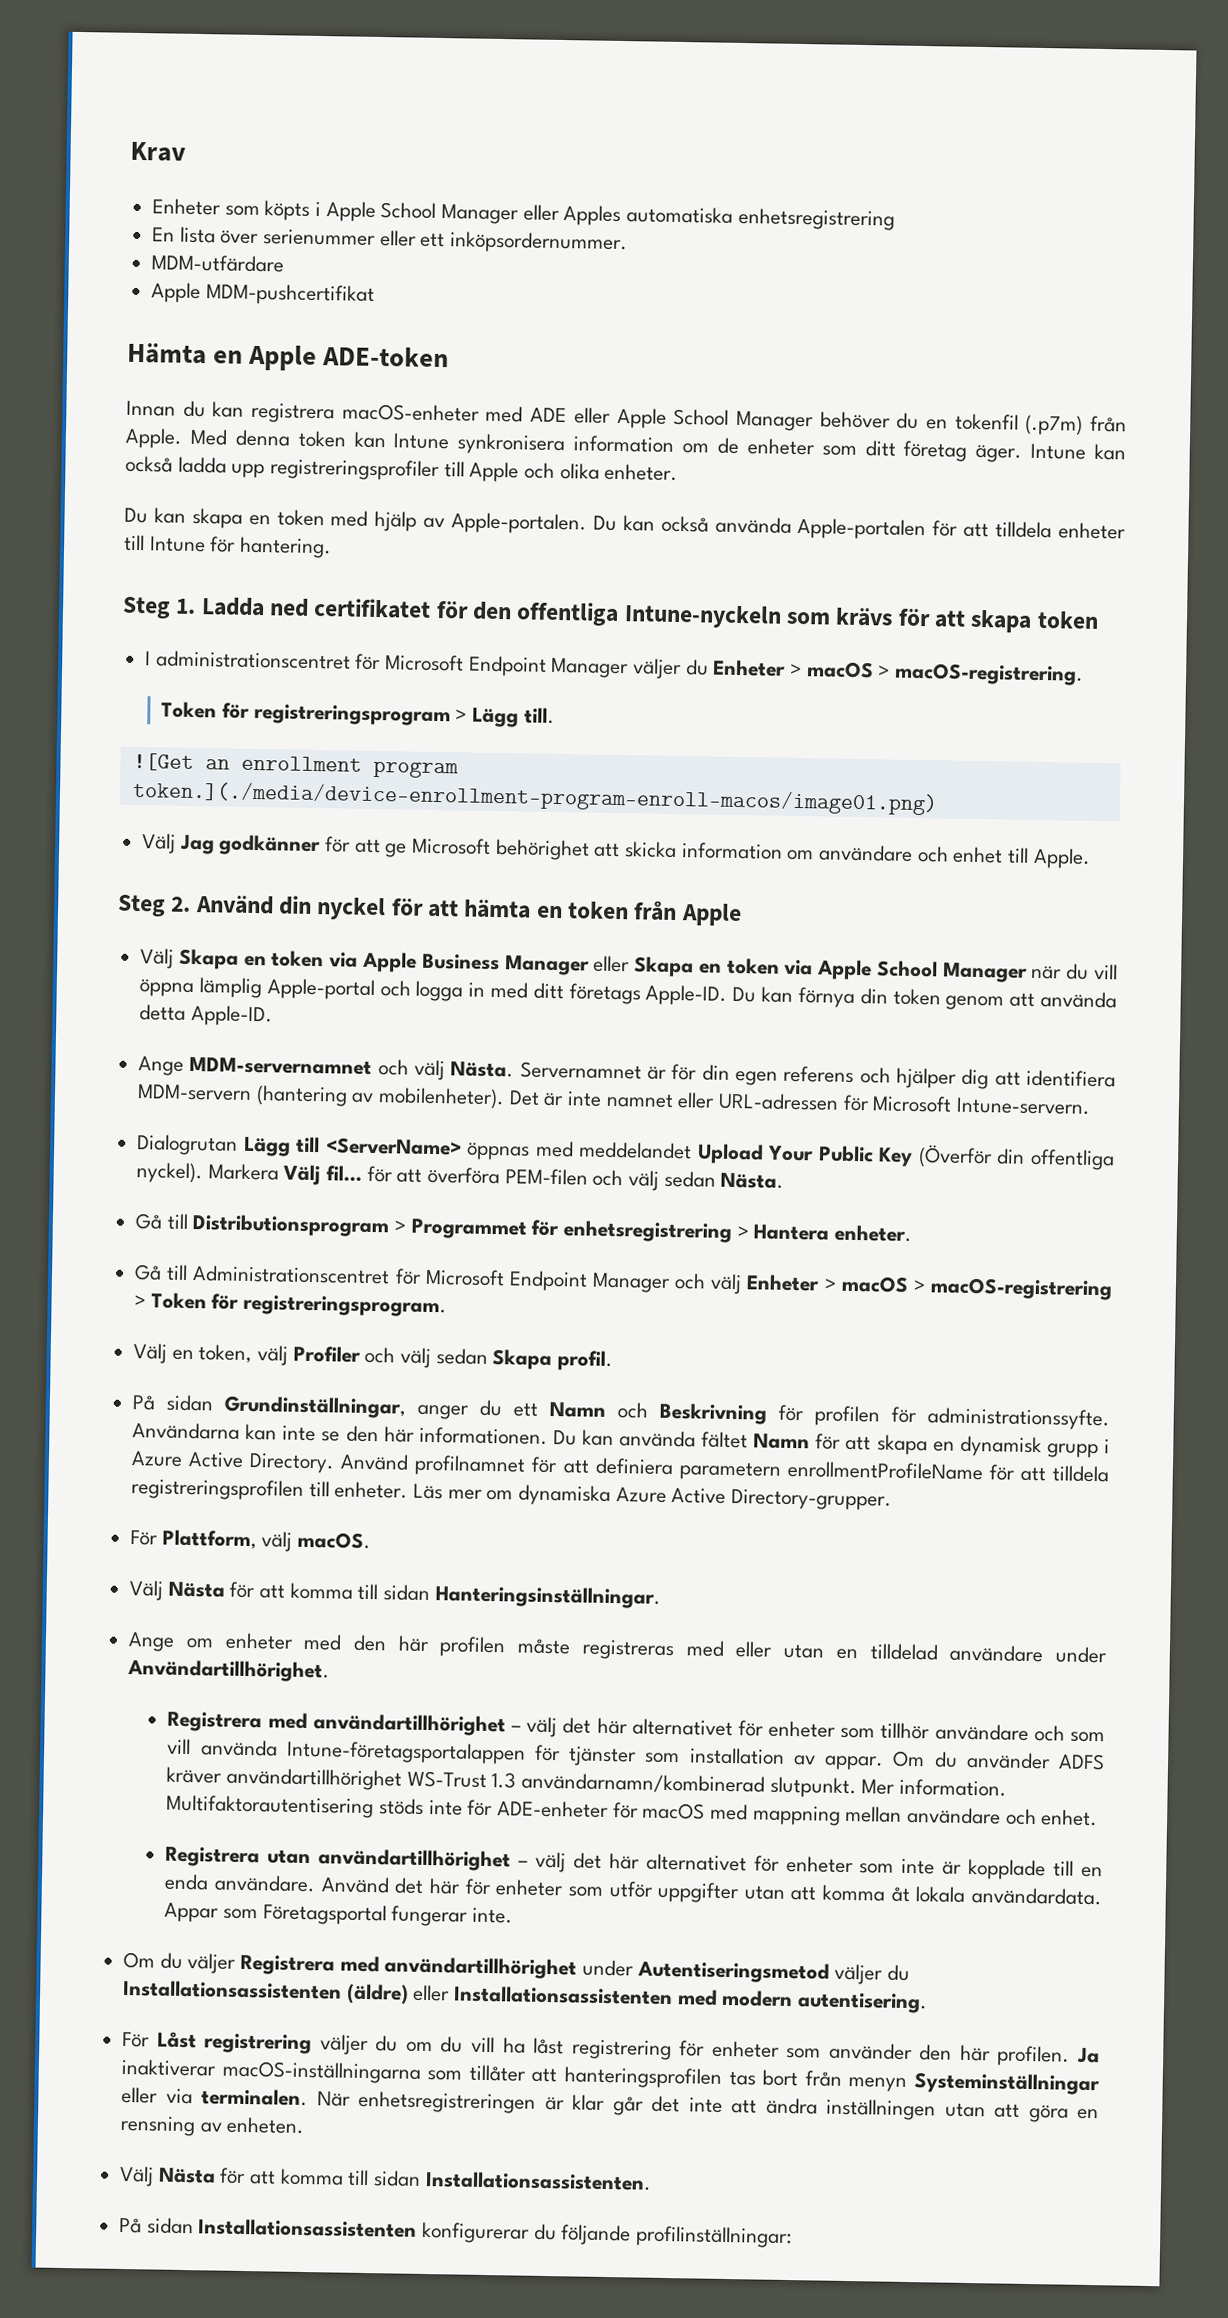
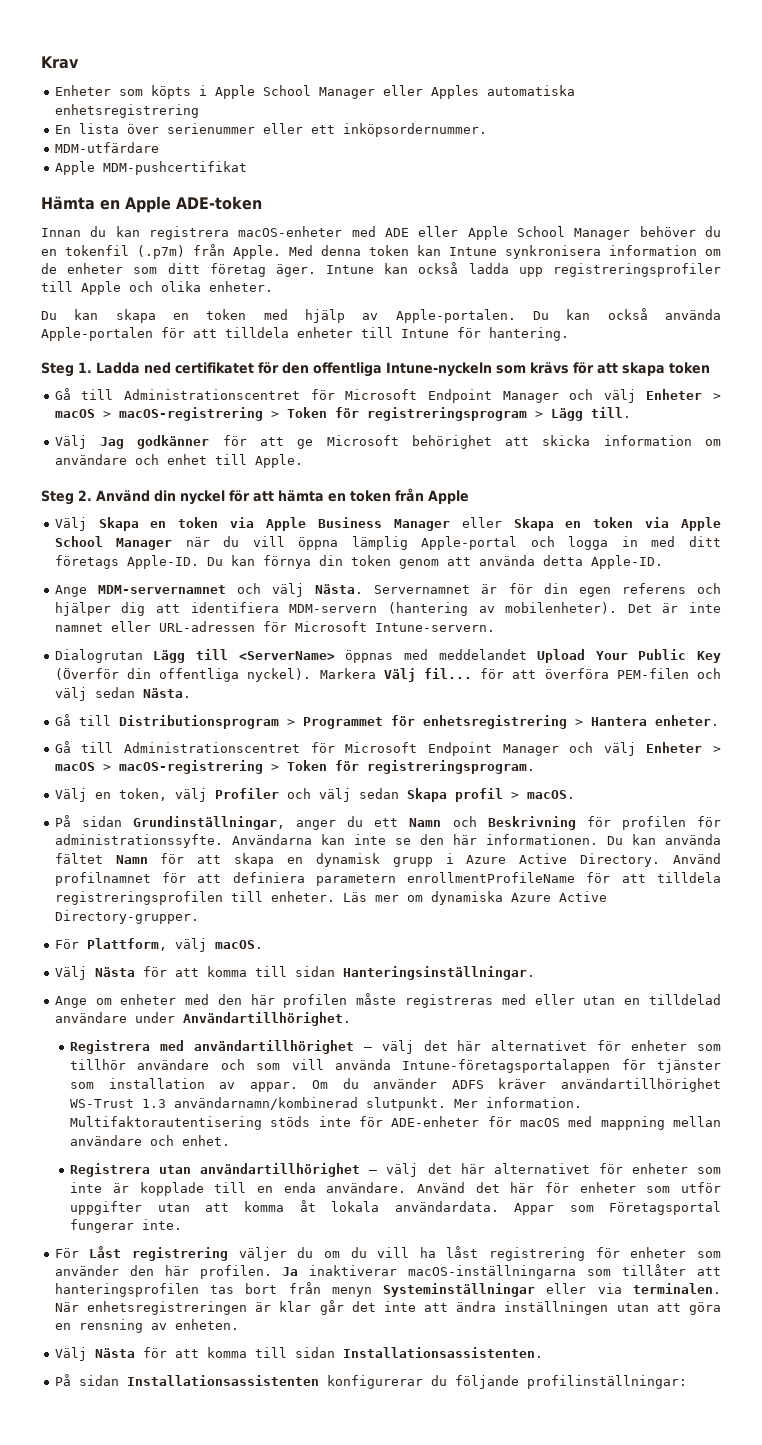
- I administrationscentret för Microsoft Endpoint Manager väljer du Enheter > macOS > macOS-registrering.
- Token för registreringsprogram > Lägg till.
+ Gå till Administrationscentret för Microsoft Endpoint Manager och välj Enheter > macOS > macOS-registrering > Token för registreringsprogram > Lägg till.
- ![Get an enrollment program token.](./media/device-enrollment-program-enroll-macos/image01.png)
- Välj en token, välj Profiler och välj sedan Skapa profil.
+ Välj en token, välj Profiler och välj sedan Skapa profil > macOS.
- Om du väljer Registrera med användartillhörighet under Autentiseringsmetod väljer du Installationsassistenten (äldre) eller Installationsassistenten med modern autentisering.

